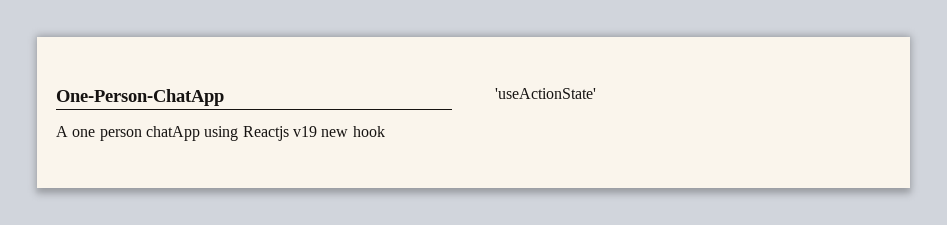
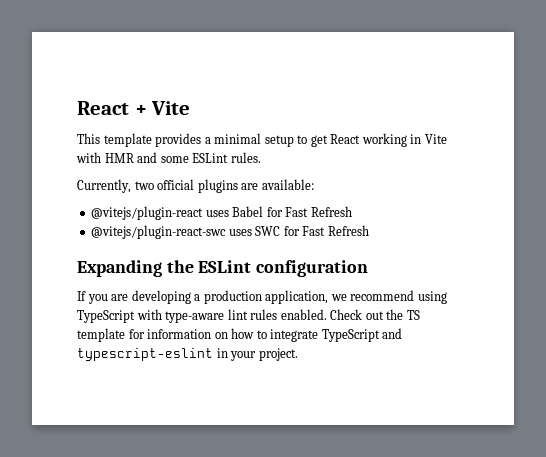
- One-Person-ChatApp
- A one person chatApp using Reactjs v19 new hook 'useActionState'
+ React + Vite
+ This template provides a minimal setup to get React working in Vite with HMR and some ESLint rules.
+ Currently, two official plugins are available:
+ @vitejs/plugin-react uses Babel for Fast Refresh
+ @vitejs/plugin-react-swc uses SWC for Fast Refresh
+ Expanding the ESLint configuration
+ If you are developing a production application, we recommend using TypeScript with type-aware lint rules enabled. Check out the TS template for information on how to integrate TypeScript and typescript-eslint in your project.

